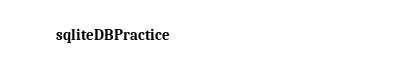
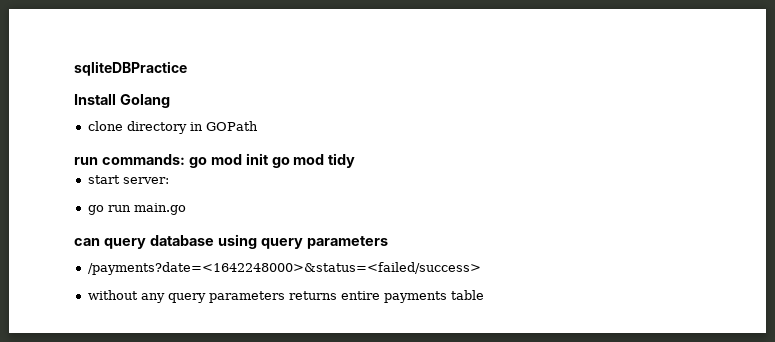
+ Install Golang
+ clone directory in GOPath
+ run commands: go mod init go mod tidy
+ start server:
+ go run main.go
+ can query database using query parameters
+ /payments?date=<1642248000>&status=<failed/success>
+ without any query parameters returns entire payments table

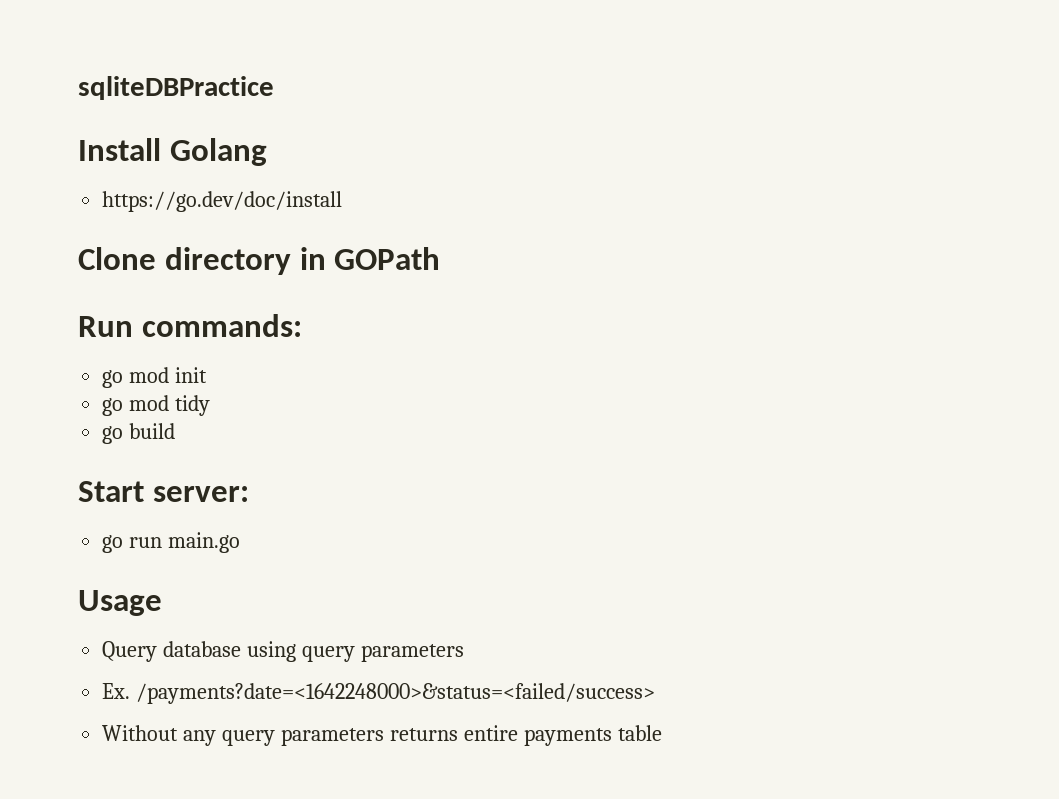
- clone directory in GOPath
+ https://go.dev/doc/install
+ Clone directory in GOPath
- run commands: go mod init go mod tidy
+ Run commands:
+ go mod init
+ go mod tidy
- start server:
+ go build
+ Start server:
- can query database using query parameters
+ Usage
+ Query database using query parameters
- /payments?date=<1642248000>&status=<failed/success>
+ Ex. /payments?date=<1642248000>&status=<failed/success>
- without any query parameters returns entire payments table
+ Without any query parameters returns entire payments table

